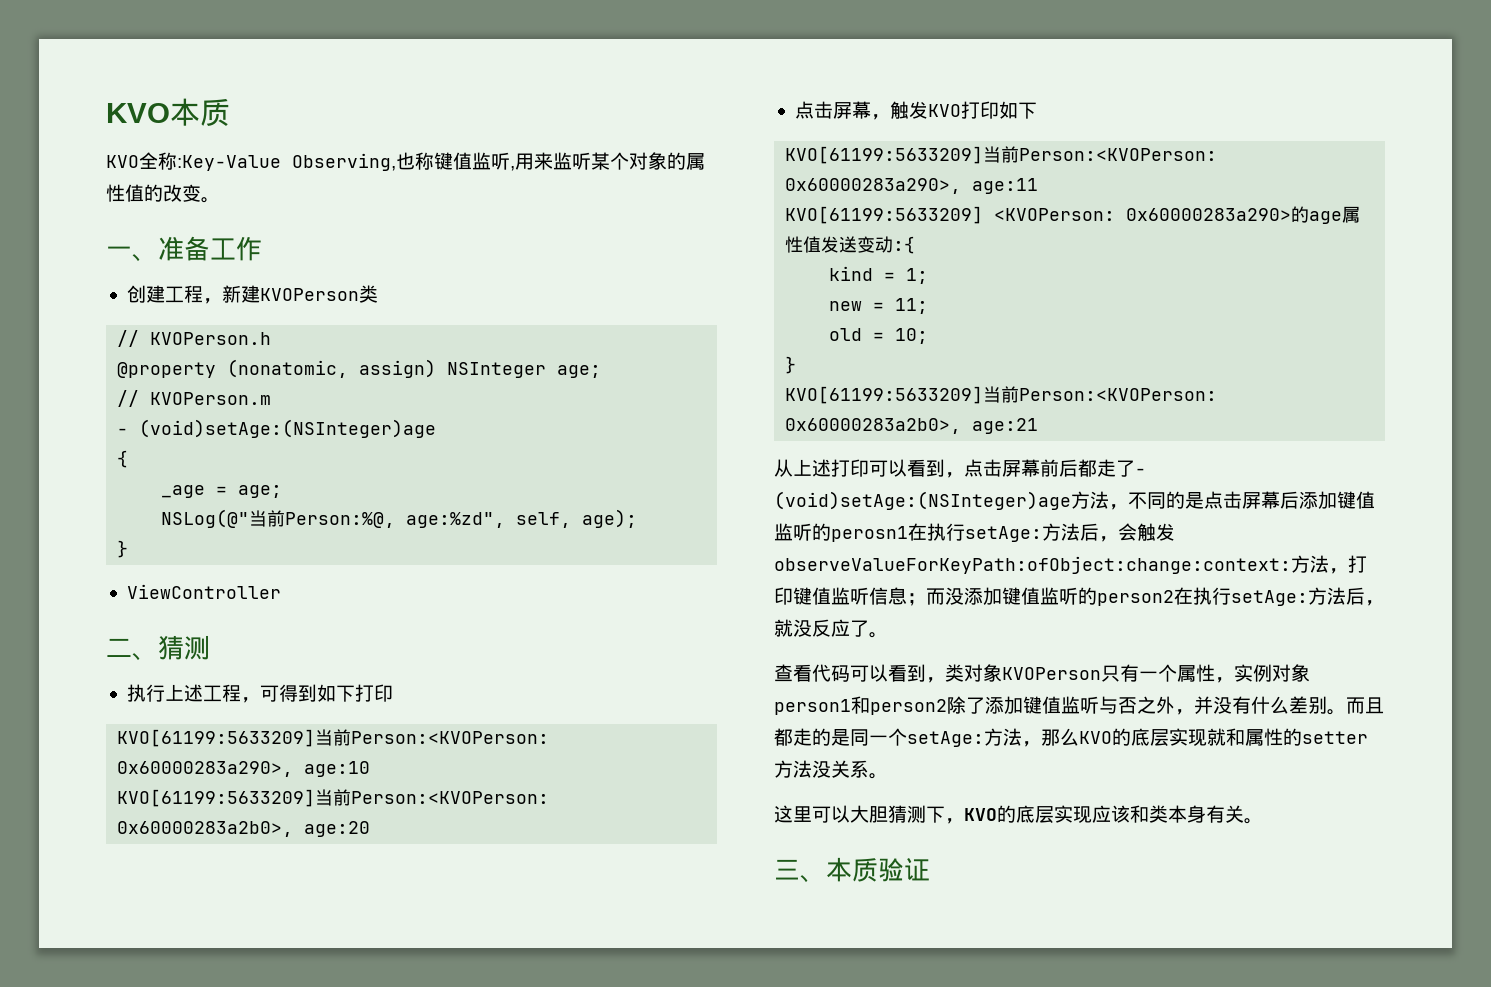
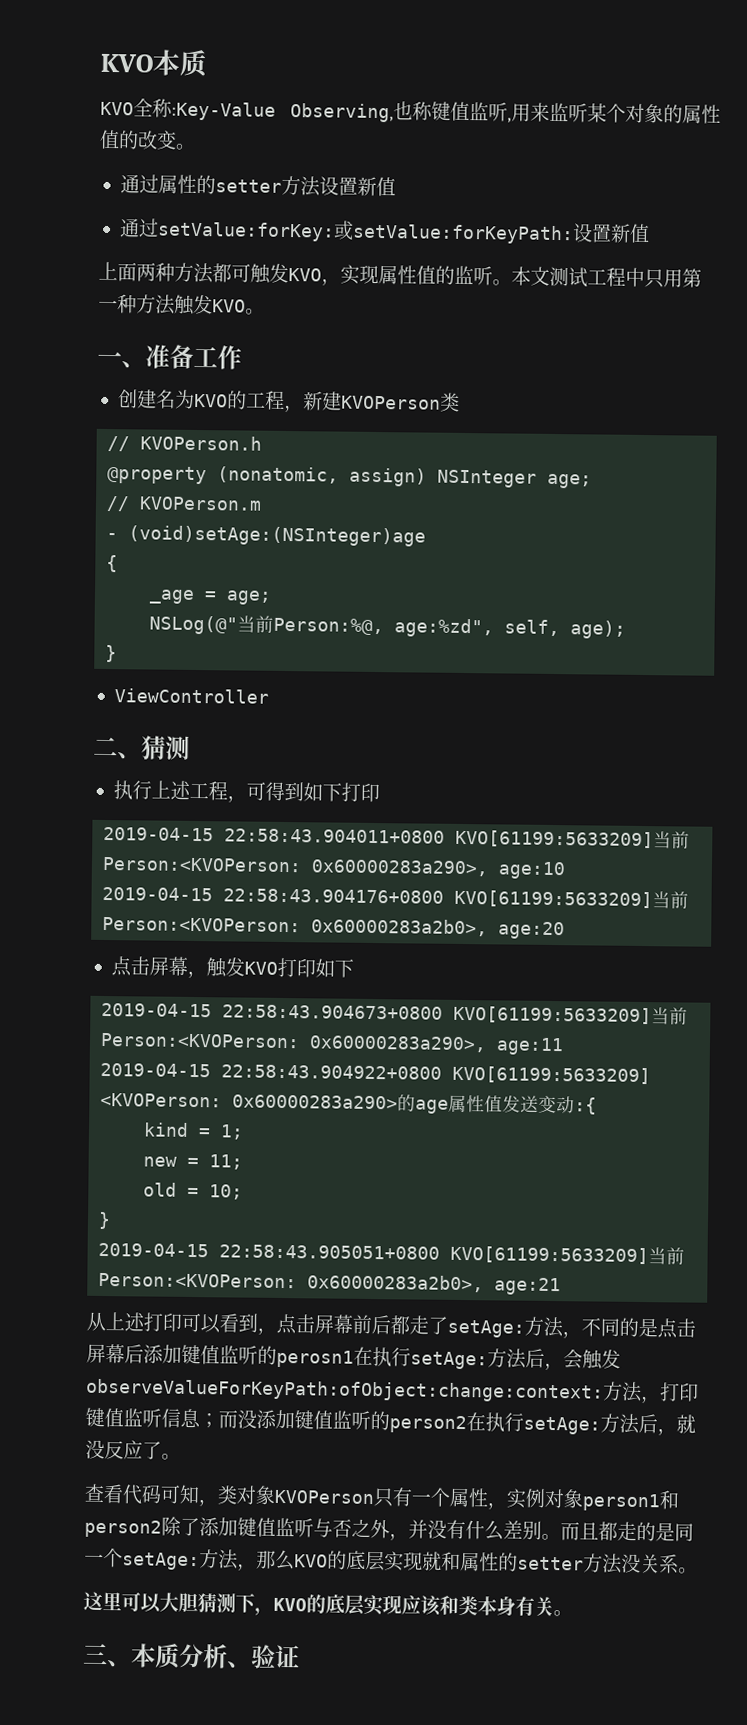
+ 通过属性的setter方法设置新值
+ 通过setValue:forKey:或setValue:forKeyPath:设置新值
+ 上面两种方法都可触发KVO，实现属性值的监听。本文测试工程中只用第一种方法触发KVO。
- 创建工程，新建KVOPerson类
+ 创建名为KVO的工程，新建KVOPerson类
- KVO[61199:5633209]当前Person:<KVOPerson: 0x60000283a290>, age:10
+ 2019-04-15 22:58:43.904011+0800 KVO[61199:5633209]当前Person:<KVOPerson: 0x60000283a290>, age:10
- KVO[61199:5633209]当前Person:<KVOPerson: 0x60000283a2b0>, age:20
+ 2019-04-15 22:58:43.904176+0800 KVO[61199:5633209]当前Person:<KVOPerson: 0x60000283a2b0>, age:20
- KVO[61199:5633209]当前Person:<KVOPerson: 0x60000283a290>, age:11
+ 2019-04-15 22:58:43.904673+0800 KVO[61199:5633209]当前Person:<KVOPerson: 0x60000283a290>, age:11
- KVO[61199:5633209] <KVOPerson: 0x60000283a290>的age属性值发送变动:{
+ 2019-04-15 22:58:43.904922+0800 KVO[61199:5633209] <KVOPerson: 0x60000283a290>的age属性值发送变动:{
- KVO[61199:5633209]当前Person:<KVOPerson: 0x60000283a2b0>, age:21
+ 2019-04-15 22:58:43.905051+0800 KVO[61199:5633209]当前Person:<KVOPerson: 0x60000283a2b0>, age:21
- 从上述打印可以看到，点击屏幕前后都走了- (void)setAge:(NSInteger)age方法，不同的是点击屏幕后添加键值监听的perosn1在执行setAge:方法后，会触发observeValueForKeyPath:ofObject:change:context:方法，打印键值监听信息；而没添加键值监听的person2在执行setAge:方法后，就没反应了。
+ 从上述打印可以看到，点击屏幕前后都走了setAge:方法，不同的是点击屏幕后添加键值监听的perosn1在执行setAge:方法后，会触发observeValueForKeyPath:ofObject:change:context:方法，打印键值监听信息；而没添加键值监听的person2在执行setAge:方法后，就没反应了。
- 查看代码可以看到，类对象KVOPerson只有一个属性，实例对象person1和person2除了添加键值监听与否之外，并没有什么差别。
+ 查看代码可知，类对象KVOPerson只有一个属性，实例对象person1和person2除了添加键值监听与否之外，并没有什么差别。
- 三、本质验证
+ 三、本质分析、验证

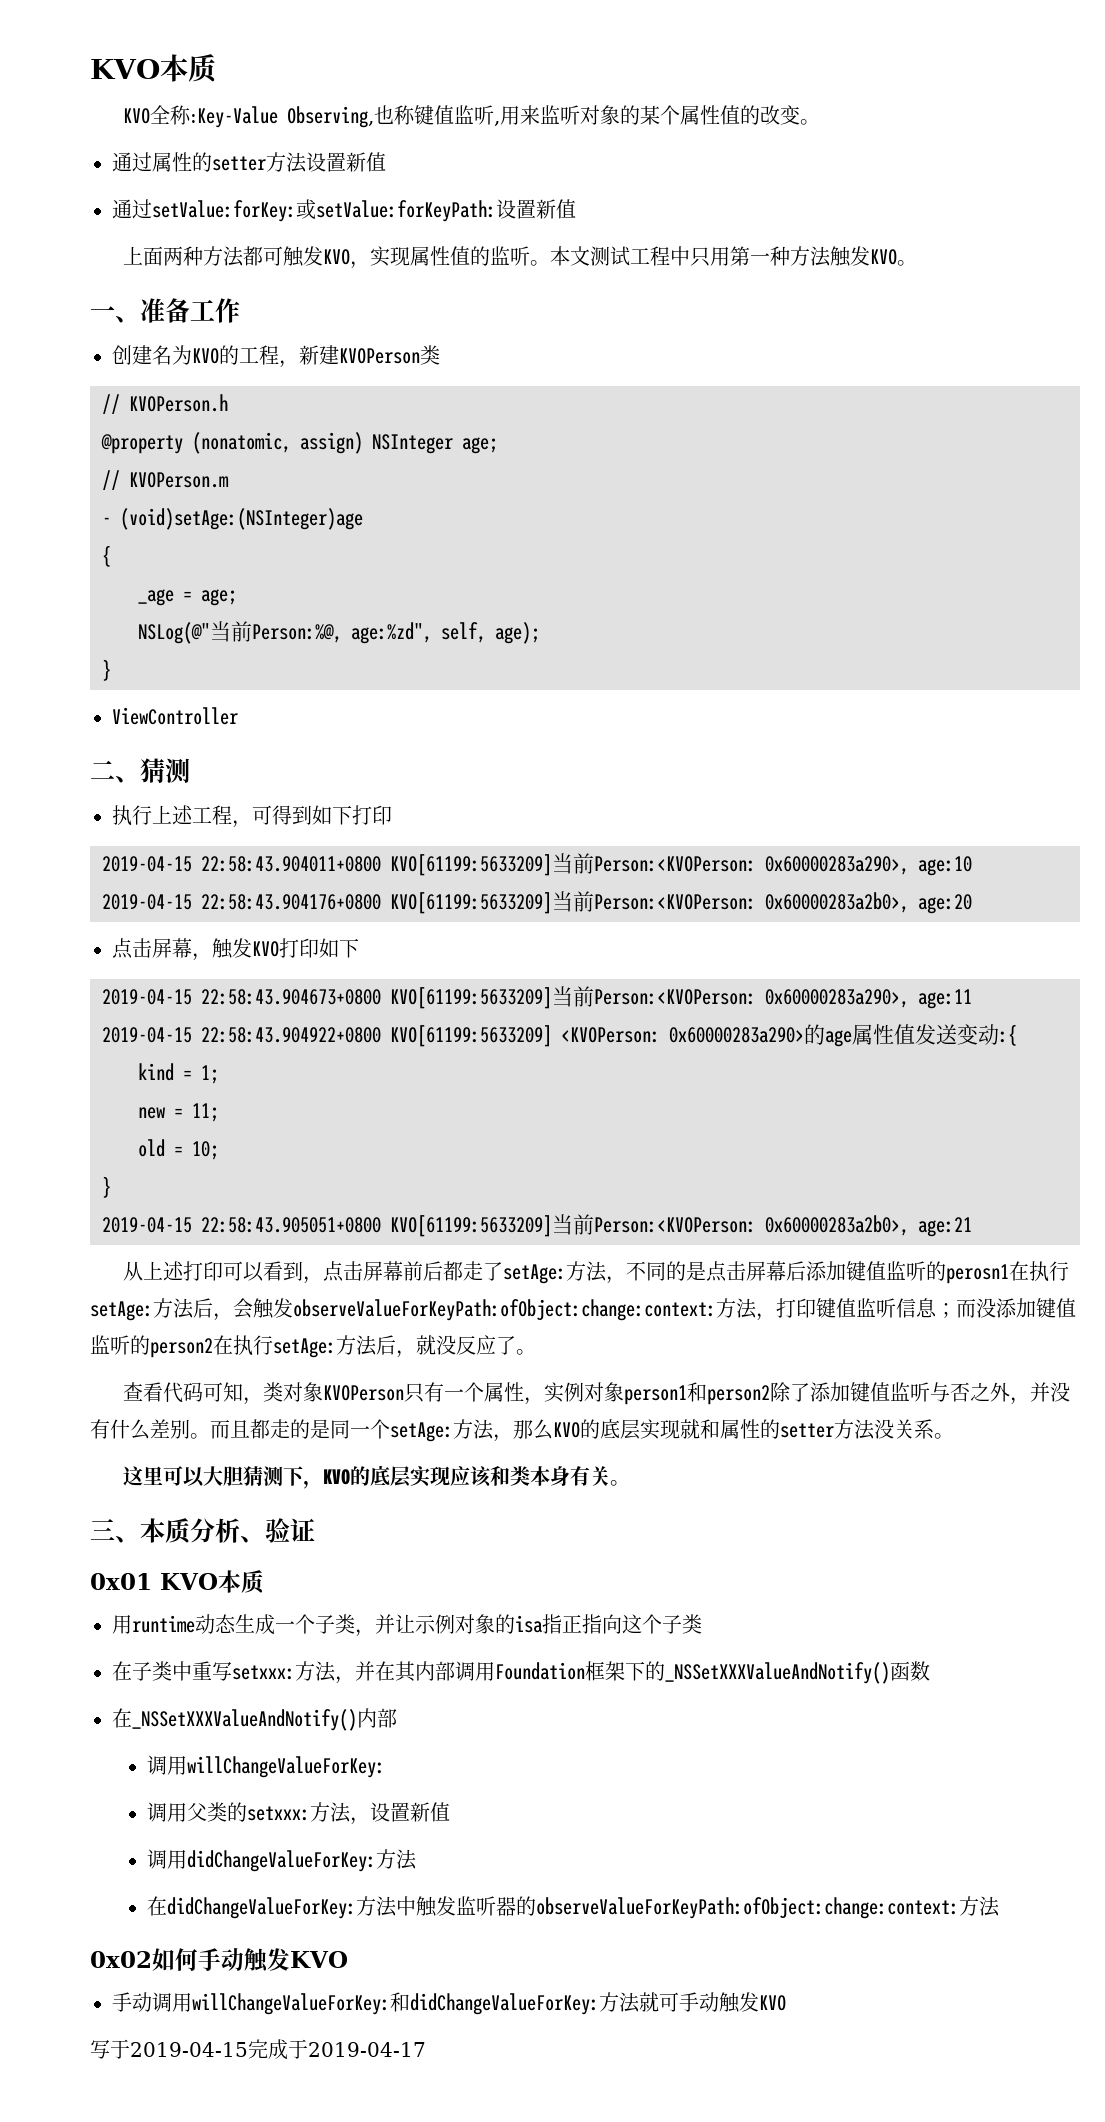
- KVO全称:Key-Value Observing,也称键值监听,用来监听某个对象的属性值的改变。
+ KVO全称:Key-Value Observing,也称键值监听,用来监听对象的某个属性值的改变。
+ 0x01 KVO本质
+ 用runtime动态生成一个子类，并让示例对象的isa指正指向这个子类
+ 在子类中重写setxxx:方法，并在其内部调用Foundation框架下的_NSSetXXXValueAndNotify()函数
+ 在_NSSetXXXValueAndNotify()内部
+ 调用willChangeValueForKey:
+ 调用父类的setxxx:方法，设置新值
+ 调用didChangeValueForKey:方法
+ 在didChangeValueForKey:方法中触发监听器的observeValueForKeyPath:ofObject:change:context:方法
+ 0x02如何手动触发KVO
+ 手动调用willChangeValueForKey:和didChangeValueForKey:方法就可手动触发KVO
+ 写于2019-04-15完成于2019-04-17

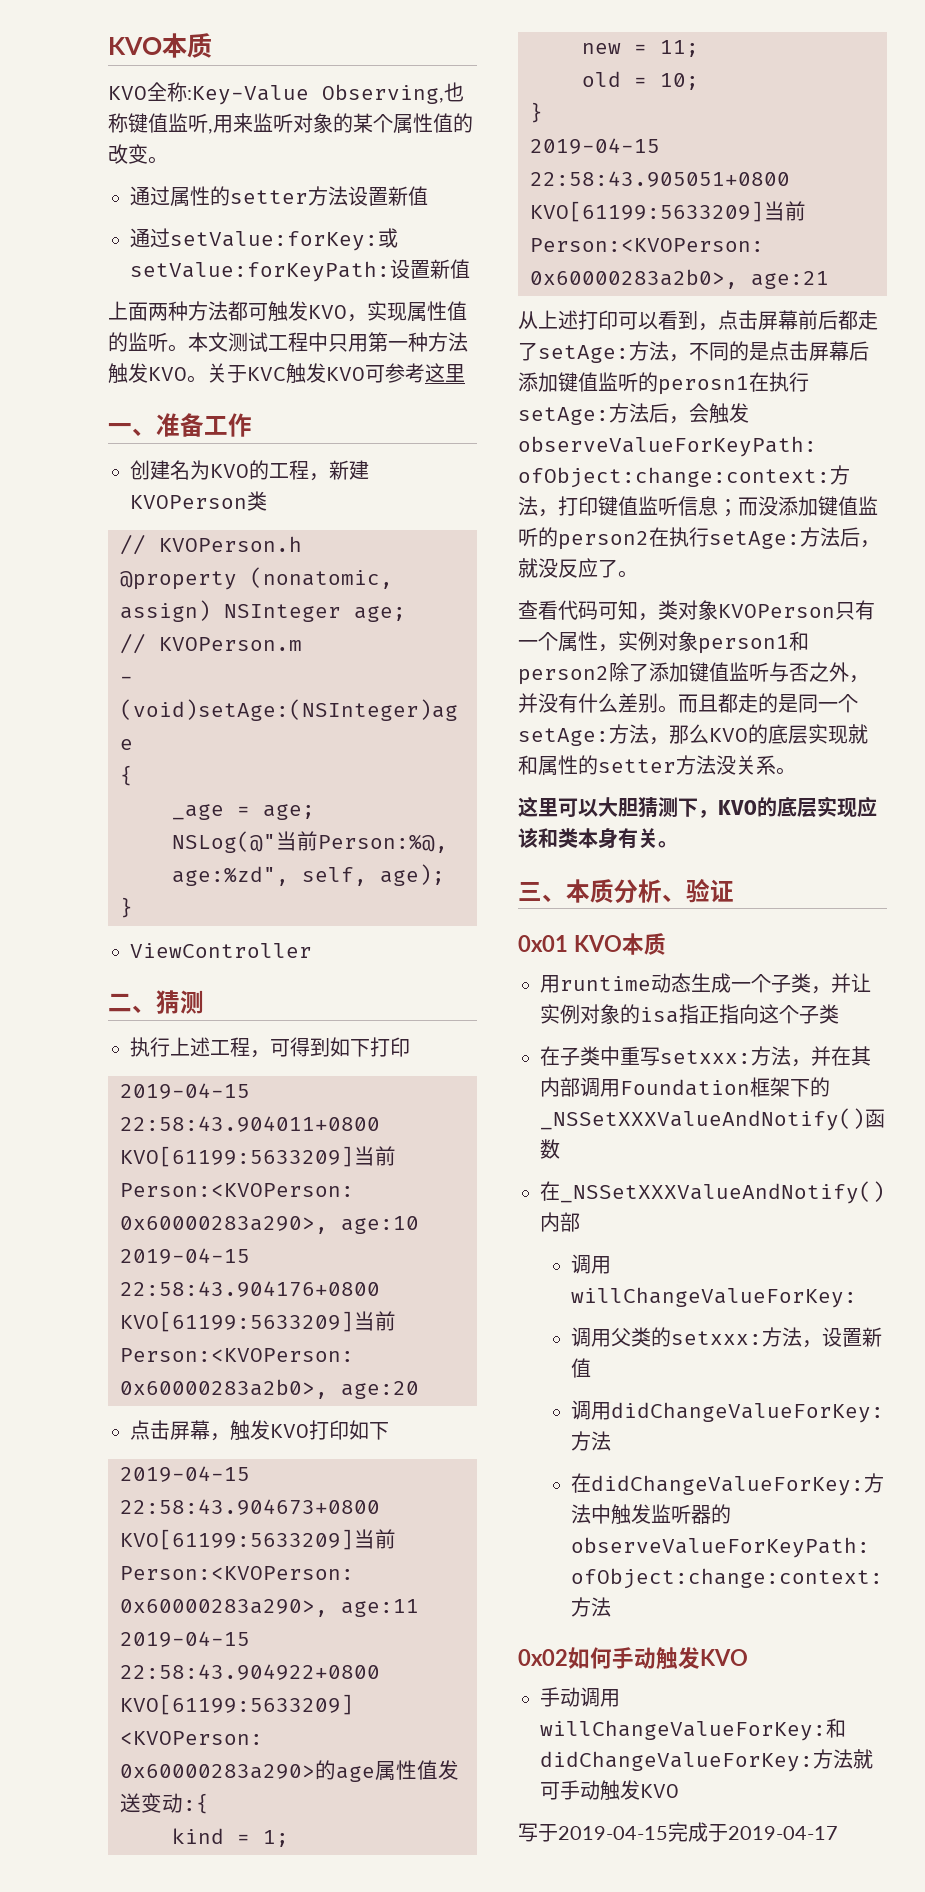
+ 关于KVC触发KVO可参考这里
- 用runtime动态生成一个子类，并让示例对象的isa指正指向这个子类
+ 用runtime动态生成一个子类，并让实例对象的isa指正指向这个子类

